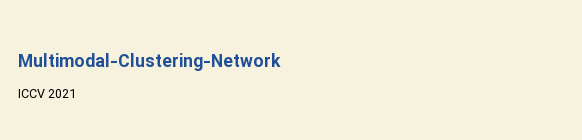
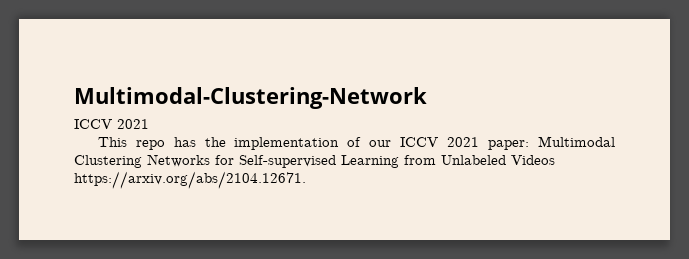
+ This repo has the implementation of our ICCV 2021 paper: Multimodal Clustering Networks for Self-supervised Learning from Unlabeled Videos https://arxiv.org/abs/2104.12671.

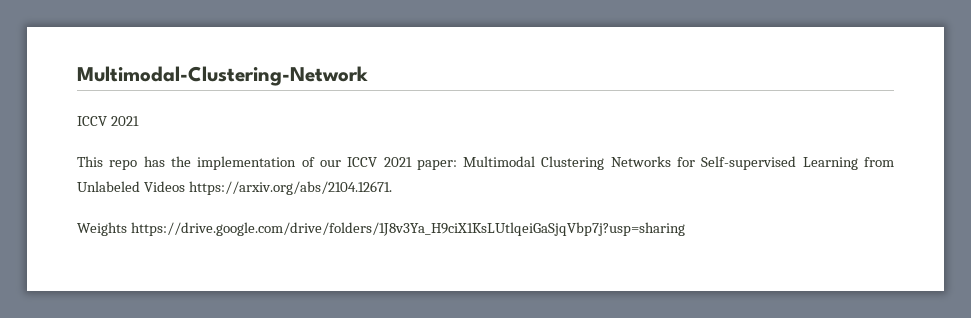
+ Weights https://drive.google.com/drive/folders/1J8v3Ya_H9ciX1KsLUtlqeiGaSjqVbp7j?usp=sharing

